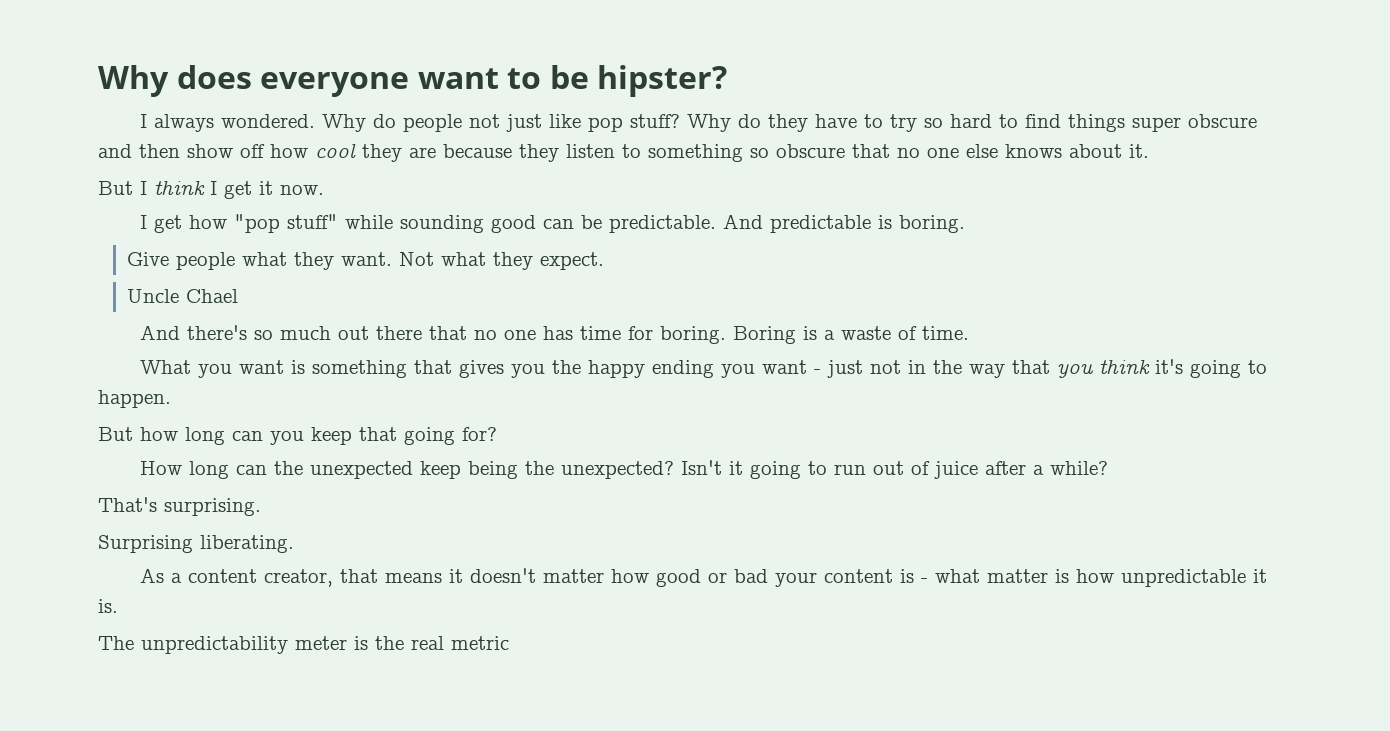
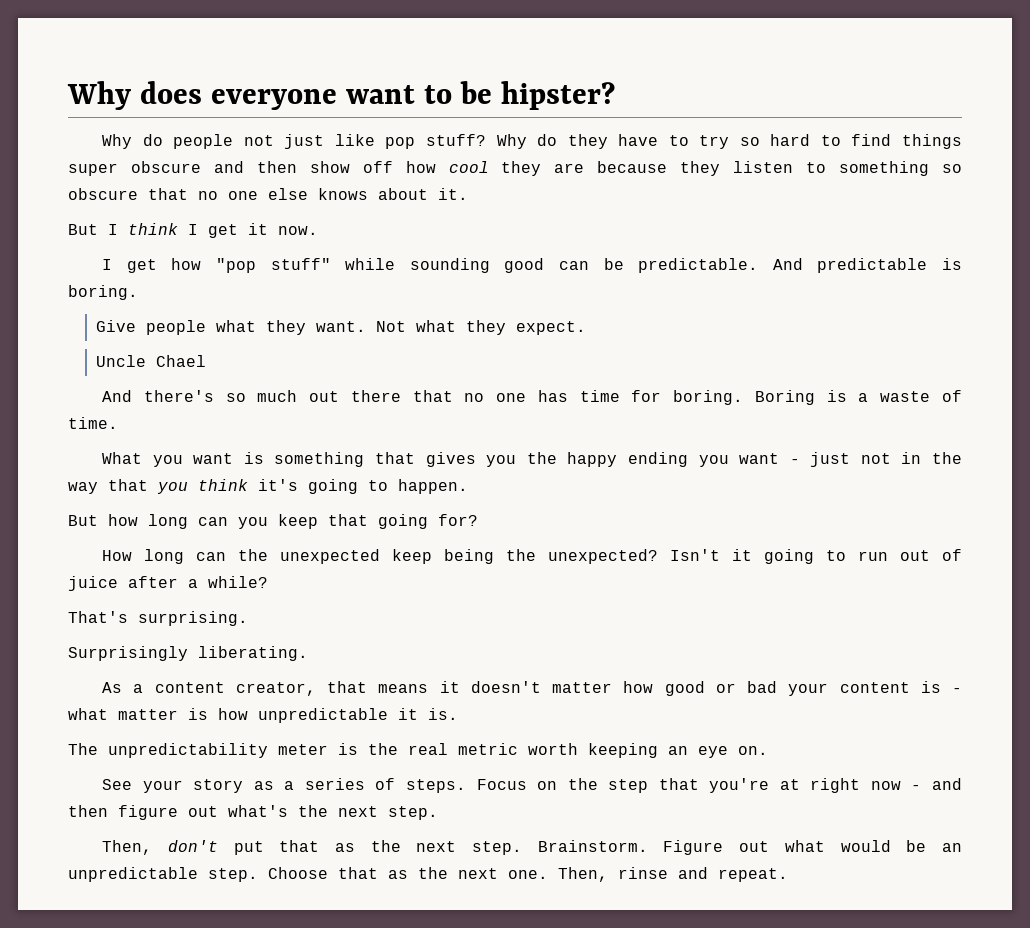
- I always wondered.
- Surprising liberating.
+ Surprisingly liberating.
- The unpredictability meter is the real metric
+ The unpredictability meter is the real metric worth keeping an eye on.
+ See your story as a series of steps. Focus on the step that you're at right now - and then figure out what's the next step.
+ Then, don't put that as the next step. Brainstorm. Figure out what would be an unpredictable step. Choose that as the next one. Then, rinse and repeat.

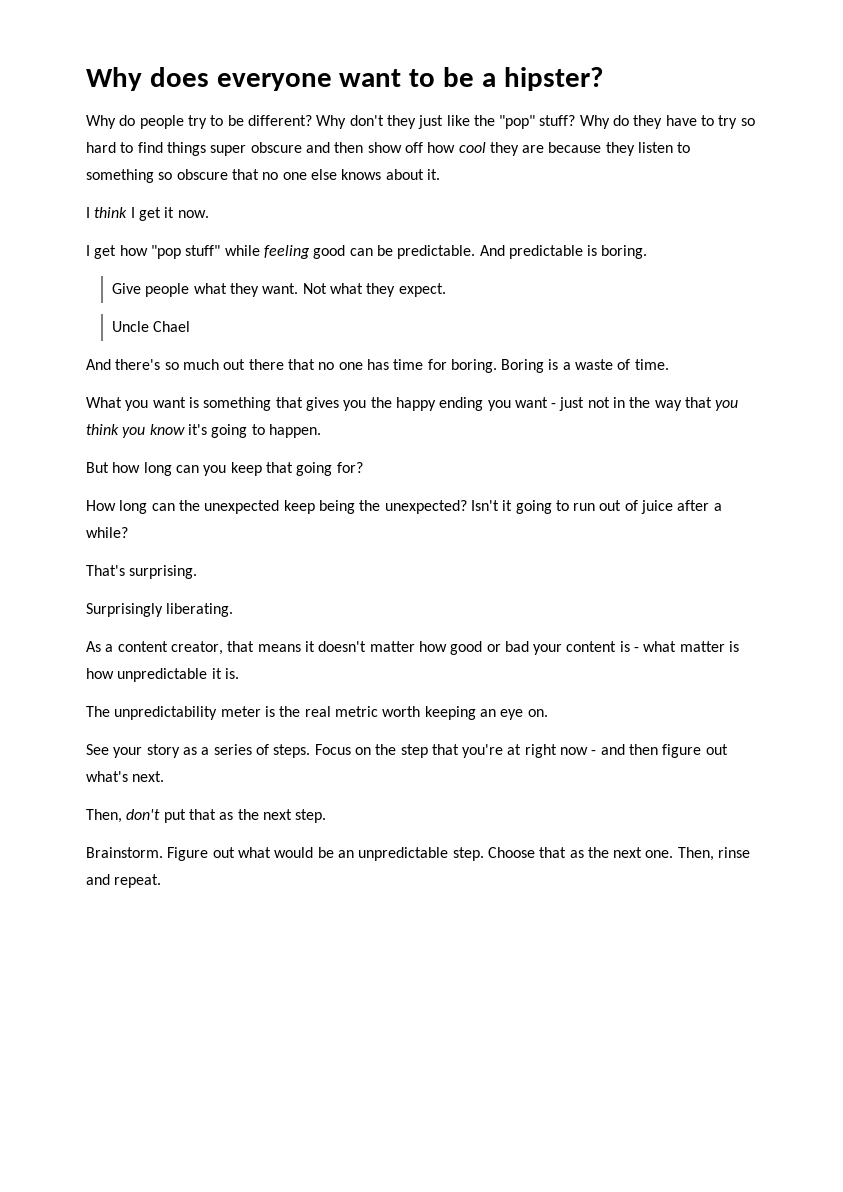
- Why does everyone want to be hipster?
+ Why does everyone want to be a hipster?
- Why do people not just like pop stuff?
+ Why do people try to be different? Why don't they just like the "pop" stuff?
- But I think I get it now.
+ I think I get it now.
- I get how "pop stuff" while sounding good can be predictable.
+ I get how "pop stuff" while feeling good can be predictable.
- What you want is something that gives you the happy ending you want - just not in the way that you think it's going to happen.
+ What you want is something that gives you the happy ending you want - just not in the way that you think you know it's going to happen.
- Focus on the step that you're at right now - and then figure out what's the next step.
+ Focus on the step that you're at right now - and then figure out what's next.
- Then, don't put that as the next step. Brainstorm.
+ Then, don't put that as the next step.
+ Brainstorm.

